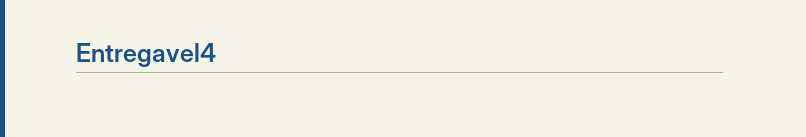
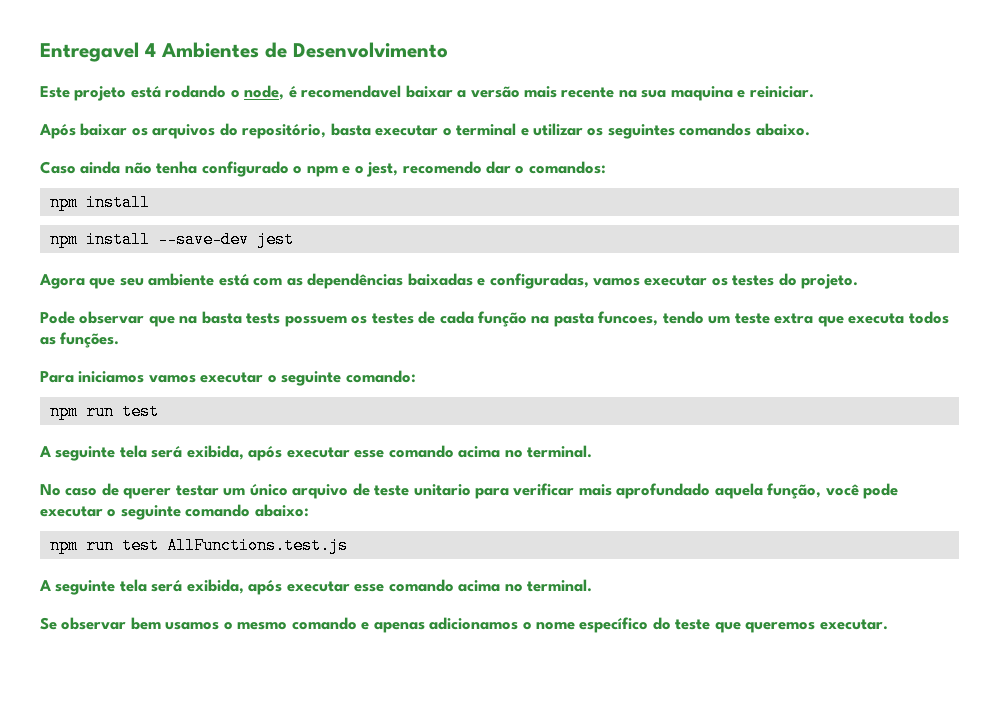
- Entregavel4
+ Entregavel 4 Ambientes de Desenvolvimento
+ Este projeto está rodando o node, é recomendavel baixar a versão mais recente na sua maquina e reiniciar.
+ Após baixar os arquivos do repositório, basta executar o terminal e utilizar os seguintes comandos abaixo.
+ Caso ainda não tenha configurado o npm e o jest, recomendo dar o comandos:
+ npm install
+ npm install --save-dev jest
+ Agora que seu ambiente está com as dependências baixadas e configuradas, vamos executar os testes do projeto.
+ Pode observar que na basta tests possuem os testes de cada função na pasta funcoes, tendo um teste extra que executa todos as funções.
+ Para iniciamos vamos executar o seguinte comando:
+ npm run test
+ A seguinte tela será exibida, após executar esse comando acima no terminal.
+ No caso de querer testar um único arquivo de teste unitario para verificar mais aprofundado aquela função, você pode executar o seguinte comando abaixo:
+ npm run test AllFunctions.test.js
+ A seguinte tela será exibida, após executar esse comando acima no terminal.
+ Se observar bem usamos o mesmo comando e apenas adicionamos o nome específico do teste que queremos executar.

